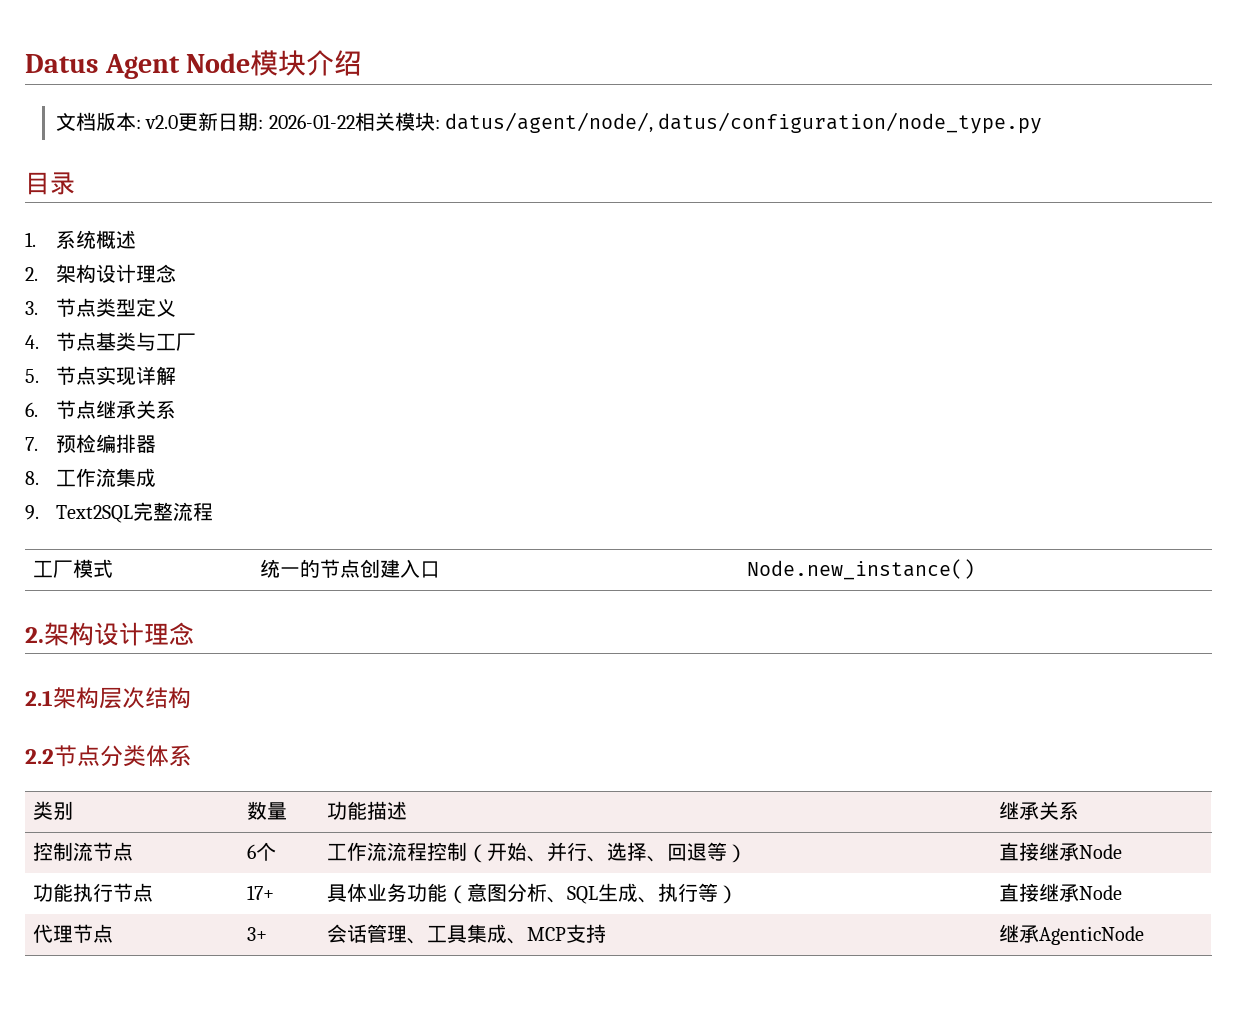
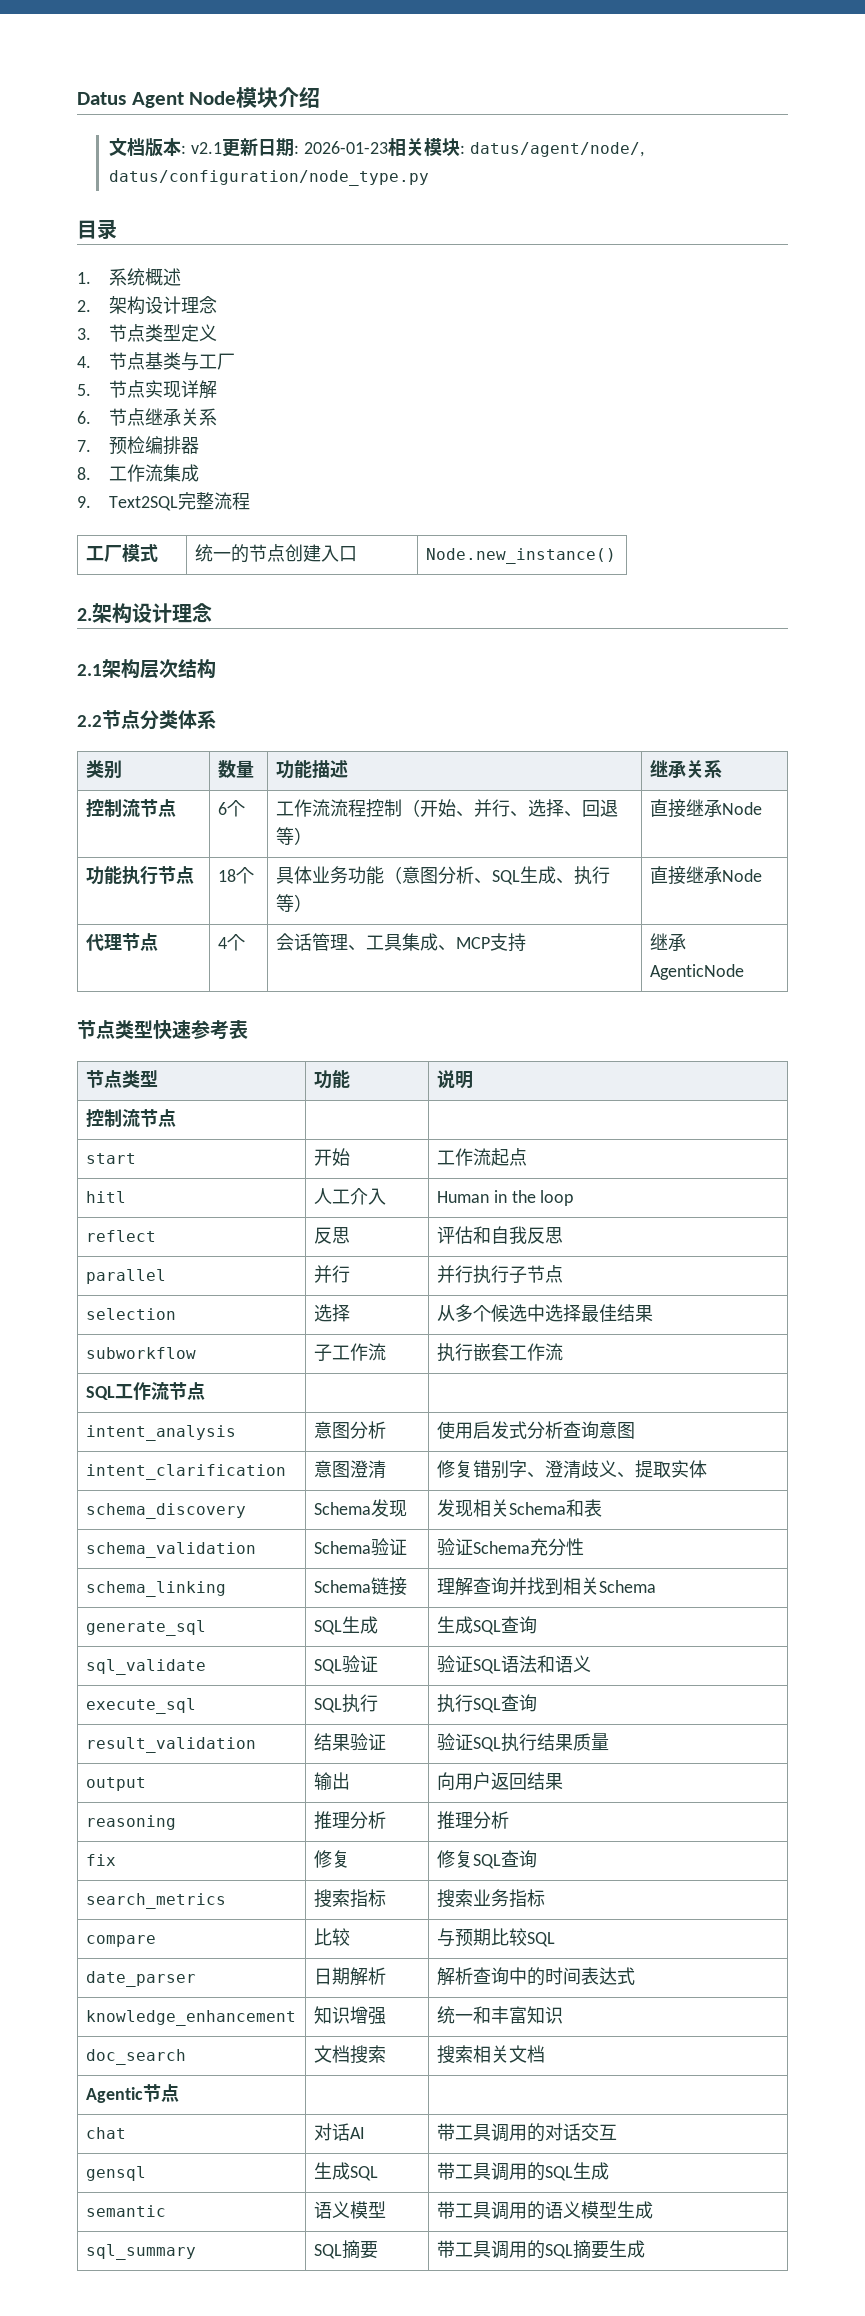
- 文档版本: v2.0更新日期: 2026-01-22相关模块: datus/agent/node/, datus/configuration/node_type.py
+ 文档版本: v2.1更新日期: 2026-01-23相关模块: datus/agent/node/, datus/configuration/node_type.py
- 功能执行节点 | 17+ | 具体业务功能（意图分析、SQL生成、执行等） | 直接继承Node
+ 功能执行节点 | 18个 | 具体业务功能（意图分析、SQL生成、执行等） | 直接继承Node
- 代理节点 | 3+ | 会话管理、工具集成、MCP支持 | 继承AgenticNode
+ 代理节点 | 4个 | 会话管理、工具集成、MCP支持 | 继承AgenticNode
+ 节点类型快速参考表
+ 节点类型 | 功能 | 说明
+ 控制流节点 | |
+ start | 开始 | 工作流起点
+ hitl | 人工介入 | Human in the loop
+ reflect | 反思 | 评估和自我反思
+ parallel | 并行 | 并行执行子节点
+ selection | 选择 | 从多个候选中选择最佳结果
+ subworkflow | 子工作流 | 执行嵌套工作流
+ SQL工作流节点 | |
+ intent_analysis | 意图分析 | 使用启发式分析查询意图
+ intent_clarification | 意图澄清 | 修复错别字、澄清歧义、提取实体
+ schema_discovery | Schema发现 | 发现相关Schema和表
+ schema_validation | Schema验证 | 验证Schema充分性
+ schema_linking | Schema链接 | 理解查询并找到相关Schema
+ generate_sql | SQL生成 | 生成SQL查询
+ sql_validate | SQL验证 | 验证SQL语法和语义
+ execute_sql | SQL执行 | 执行SQL查询
+ result_validation | 结果验证 | 验证SQL执行结果质量
+ output | 输出 | 向用户返回结果
+ reasoning | 推理分析 | 推理分析
+ fix | 修复 | 修复SQL查询
+ search_metrics | 搜索指标 | 搜索业务指标
+ compare | 比较 | 与预期比较SQL
+ date_parser | 日期解析 | 解析查询中的时间表达式
+ knowledge_enhancement | 知识增强 | 统一和丰富知识
+ doc_search | 文档搜索 | 搜索相关文档
+ Agentic节点 | |
+ chat | 对话AI | 带工具调用的对话交互
+ gensql | 生成SQL | 带工具调用的SQL生成
+ semantic | 语义模型 | 带工具调用的语义模型生成
+ sql_summary | SQL摘要 | 带工具调用的SQL摘要生成

